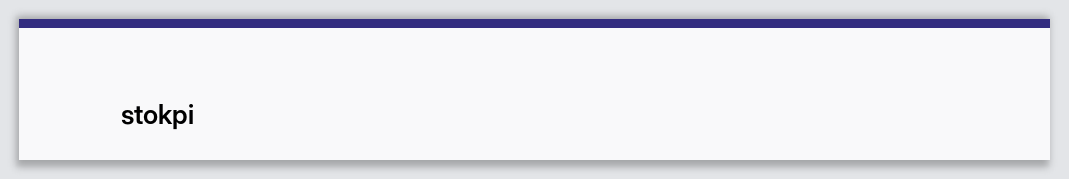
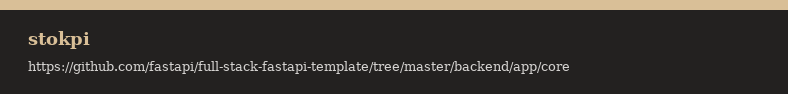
+ https://github.com/fastapi/full-stack-fastapi-template/tree/master/backend/app/core

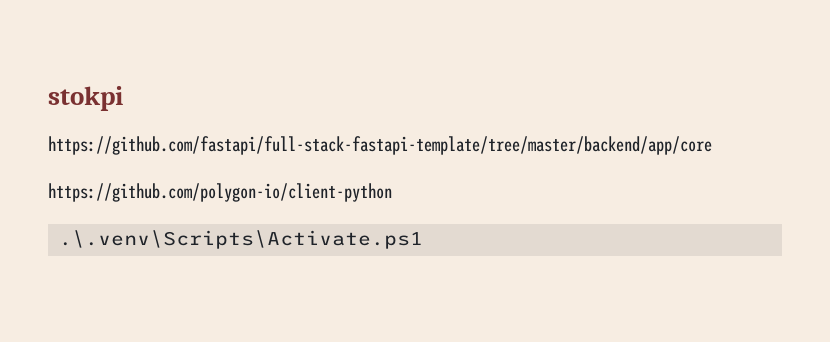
+ https://github.com/polygon-io/client-python
+ .\.venv\Scripts\Activate.ps1

